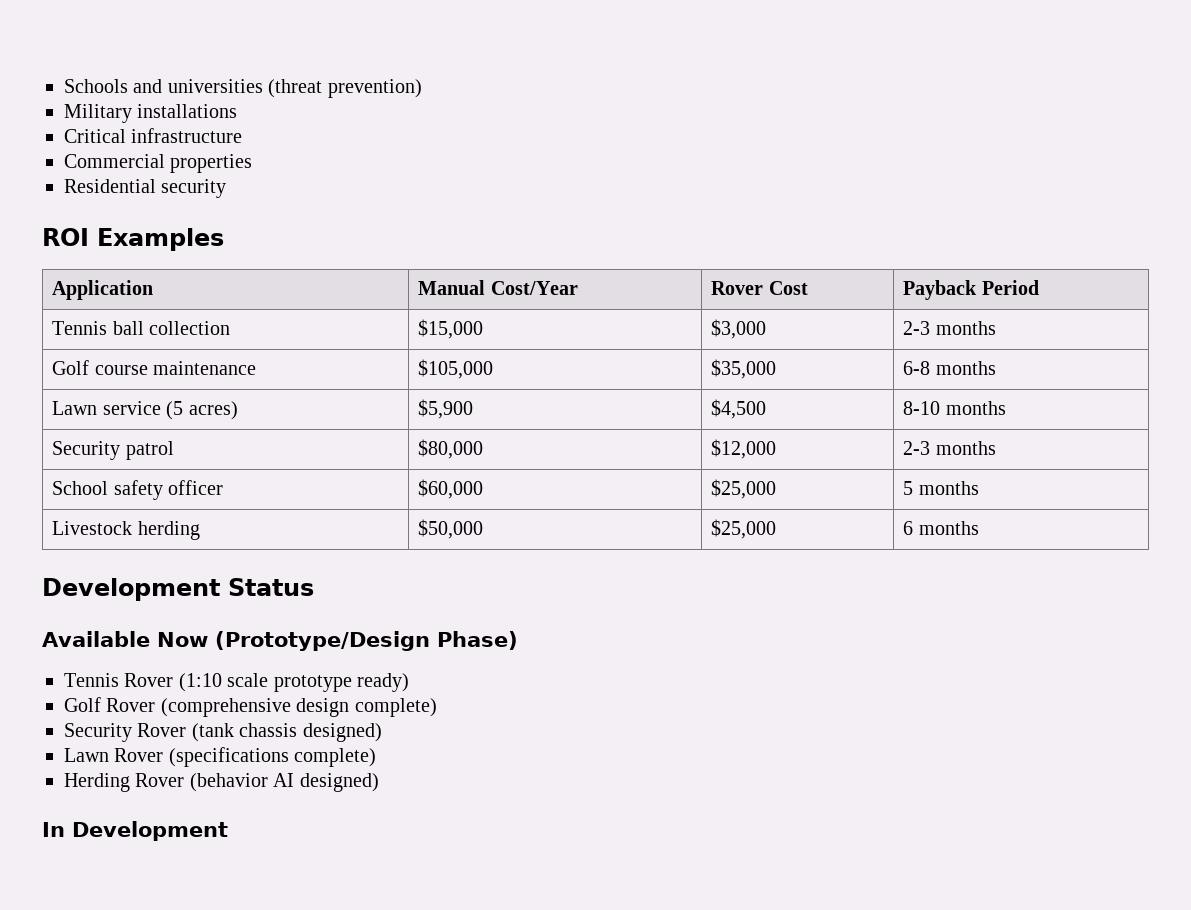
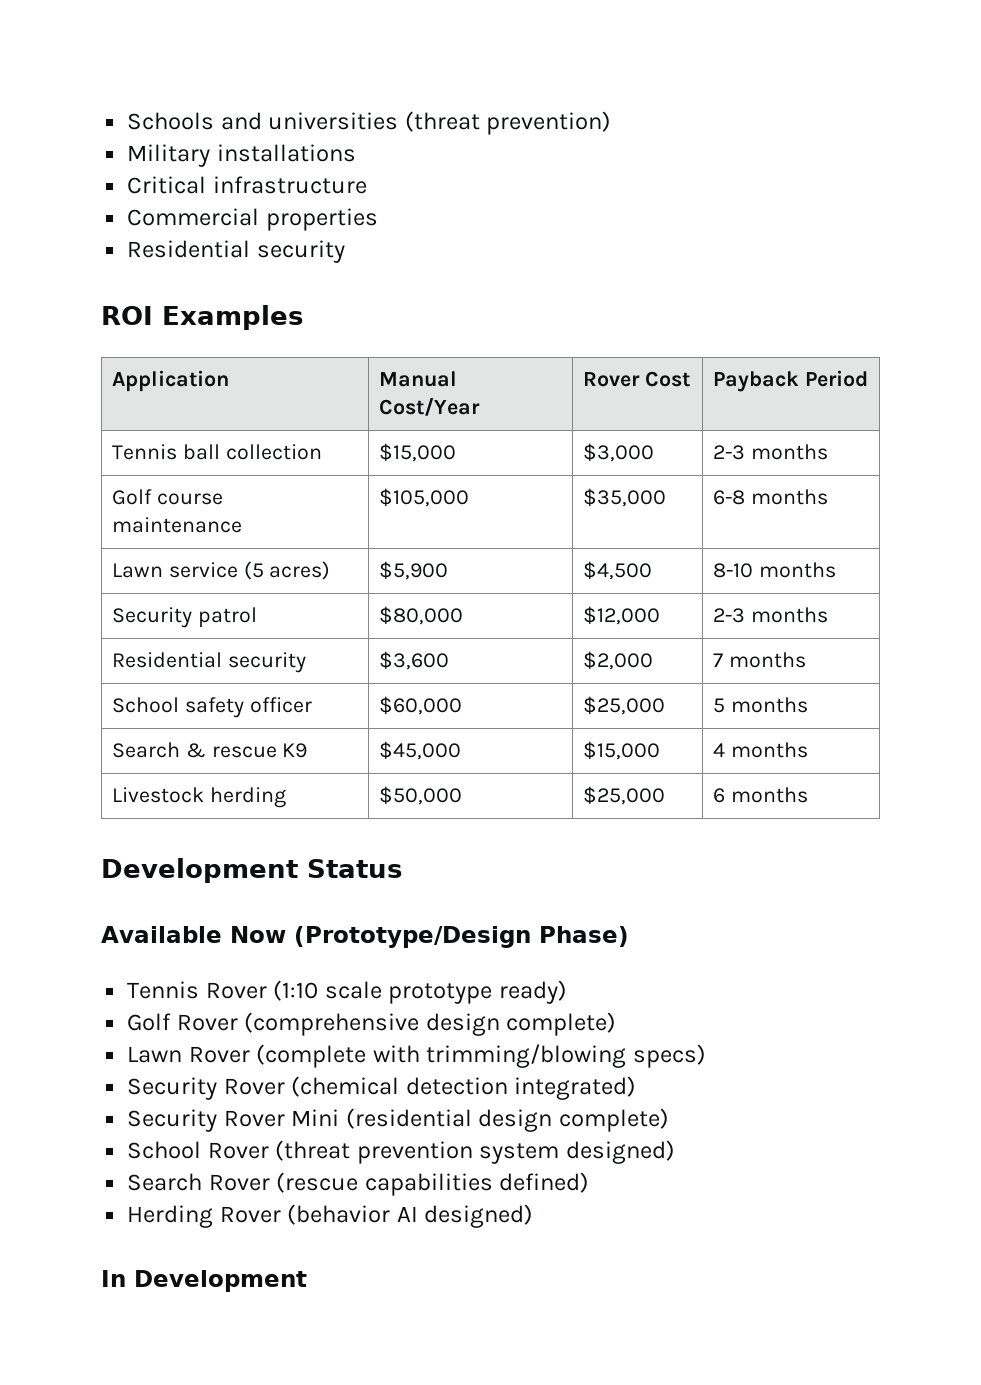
+ Residential security | $3,600 | $2,000 | 7 months
+ Search & rescue K9 | $45,000 | $15,000 | 4 months
- Security Rover (tank chassis designed)
- Lawn Rover (specifications complete)
+ Lawn Rover (complete with trimming/blowing specs)
+ Security Rover (chemical detection integrated)
+ Security Rover Mini (residential design complete)
+ School Rover (threat prevention system designed)
+ Search Rover (rescue capabilities defined)

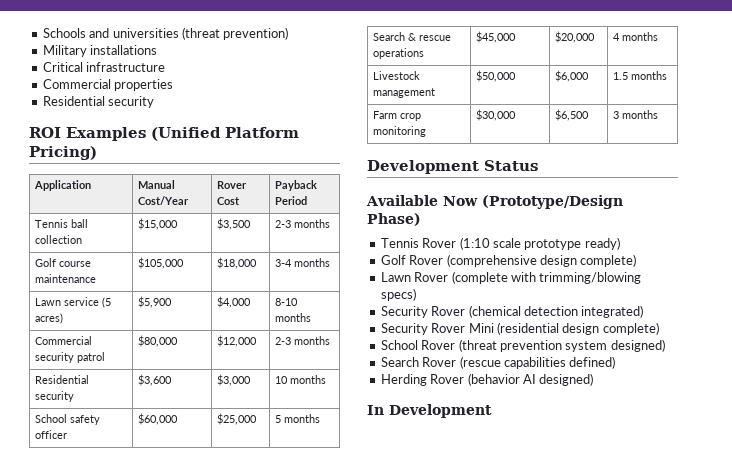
- ROI Examples
+ ROI Examples (Unified Platform Pricing)
- Tennis ball collection | $15,000 | $3,000 | 2-3 months
+ Tennis ball collection | $15,000 | $3,500 | 2-3 months
- Golf course maintenance | $105,000 | $35,000 | 6-8 months
+ Golf course maintenance | $105,000 | $18,000 | 3-4 months
- Lawn service (5 acres) | $5,900 | $4,500 | 8-10 months
+ Lawn service (5 acres) | $5,900 | $4,000 | 8-10 months
- Security patrol | $80,000 | $12,000 | 2-3 months
+ Commercial security patrol | $80,000 | $12,000 | 2-3 months
- Residential security | $3,600 | $2,000 | 7 months
+ Residential security | $3,600 | $3,000 | 10 months
- Search & rescue K9 | $45,000 | $15,000 | 4 months
+ Search & rescue operations | $45,000 | $20,000 | 4 months
- Livestock herding | $50,000 | $25,000 | 6 months
+ Livestock management | $50,000 | $6,000 | 1.5 months
+ Farm crop monitoring | $30,000 | $6,500 | 3 months

